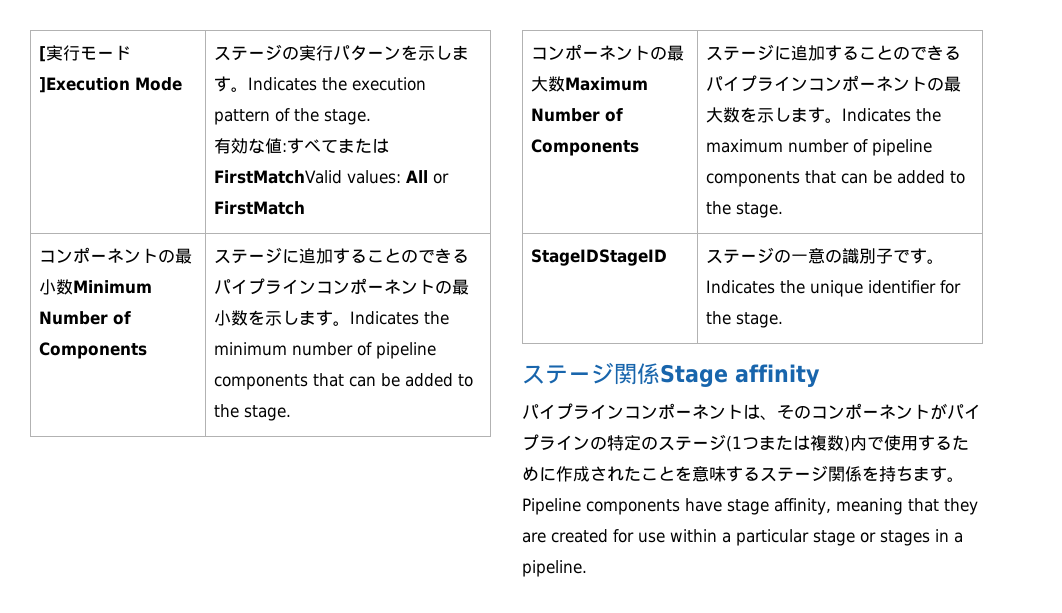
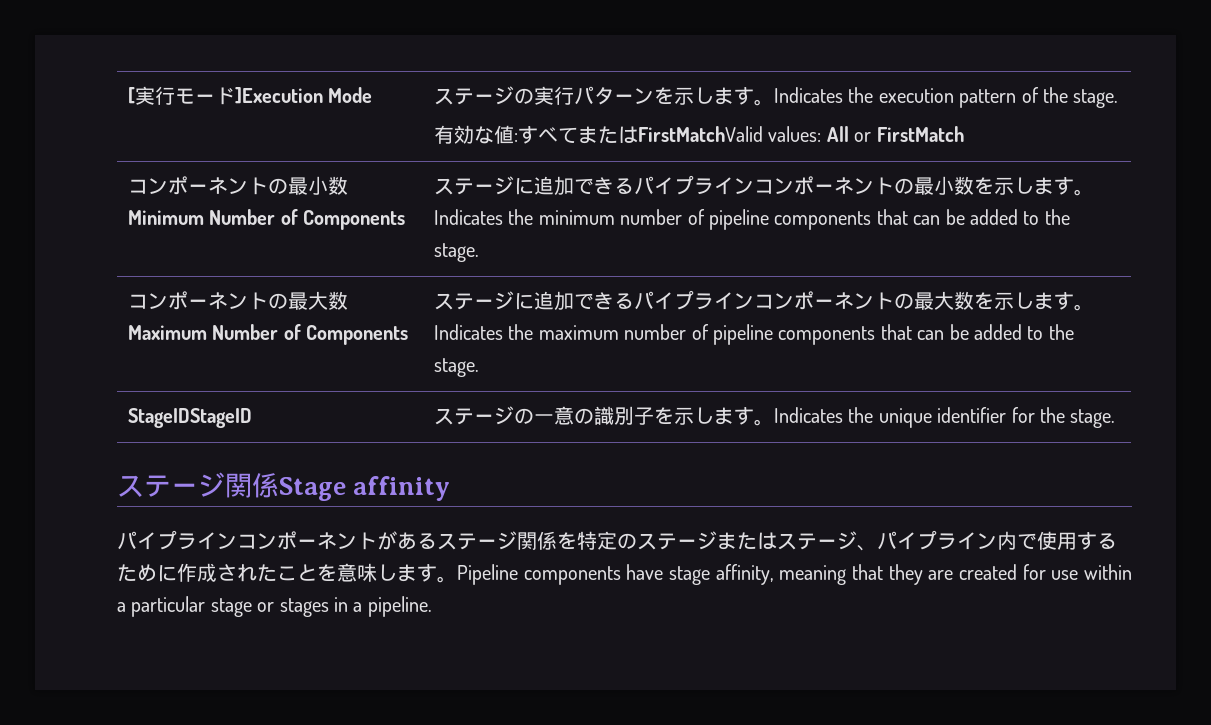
- ステージに追加することのできるパイプラインコンポーネントの最小数を示します。
+ ステージに追加できるパイプラインコンポーネントの最小数を示します。
- ステージに追加することのできるパイプラインコンポーネントの最大数を示します。
+ ステージに追加できるパイプラインコンポーネントの最大数を示します。
- StageIDStageID | ステージの一意の識別子です。Indicates the unique identifier for the stage.
+ StageIDStageID | ステージの一意の識別子を示します。Indicates the unique identifier for the stage.
- パイプラインコンポーネントは、そのコンポーネントがパイプラインの特定のステージ(1つまたは複数)内で使用するために作成されたことを意味するステージ関係を持ちます。
+ パイプラインコンポーネントがあるステージ関係を特定のステージまたはステージ、パイプライン内で使用するために作成されたことを意味します。

